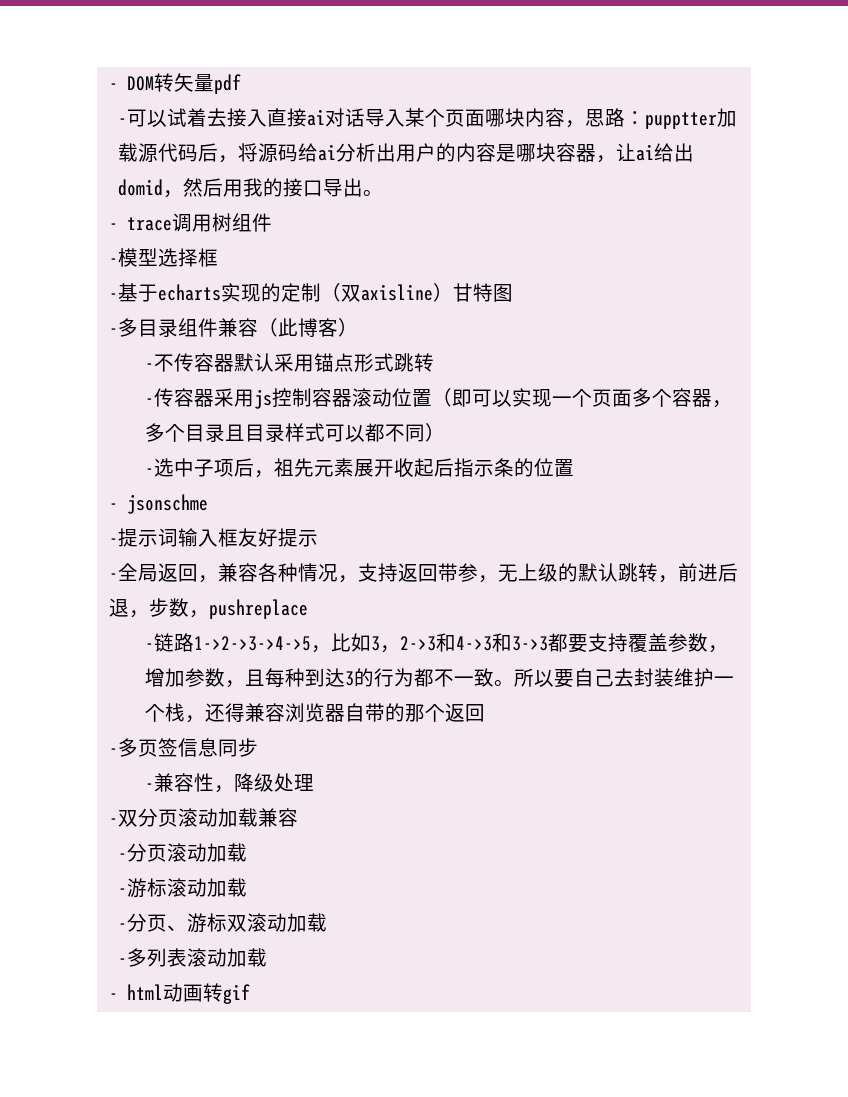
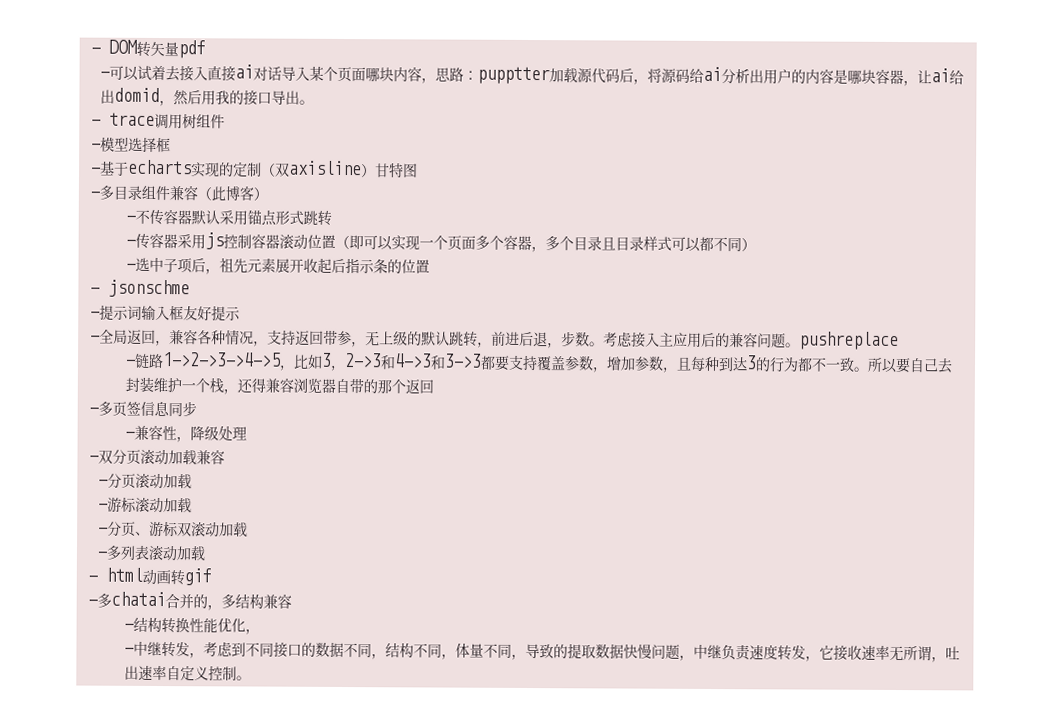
- -全局返回，兼容各种情况，支持返回带参，无上级的默认跳转，前进后退，步数，pushreplace
+ -全局返回，兼容各种情况，支持返回带参，无上级的默认跳转，前进后退，步数。考虑接入主应用后的兼容问题。pushreplace
+ -多chatai合并的，多结构兼容
+ -结构转换性能优化，
+ -中继转发，考虑到不同接口的数据不同，结构不同，体量不同，导致的提取数据快慢问题，中继负责速度转发，它接收速率无所谓，吐出速率自定义控制。

